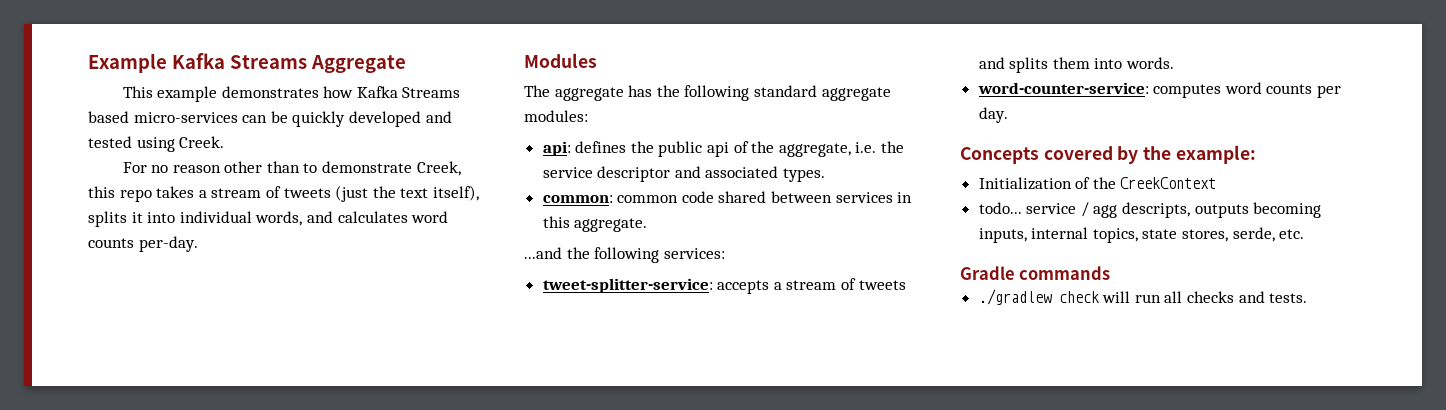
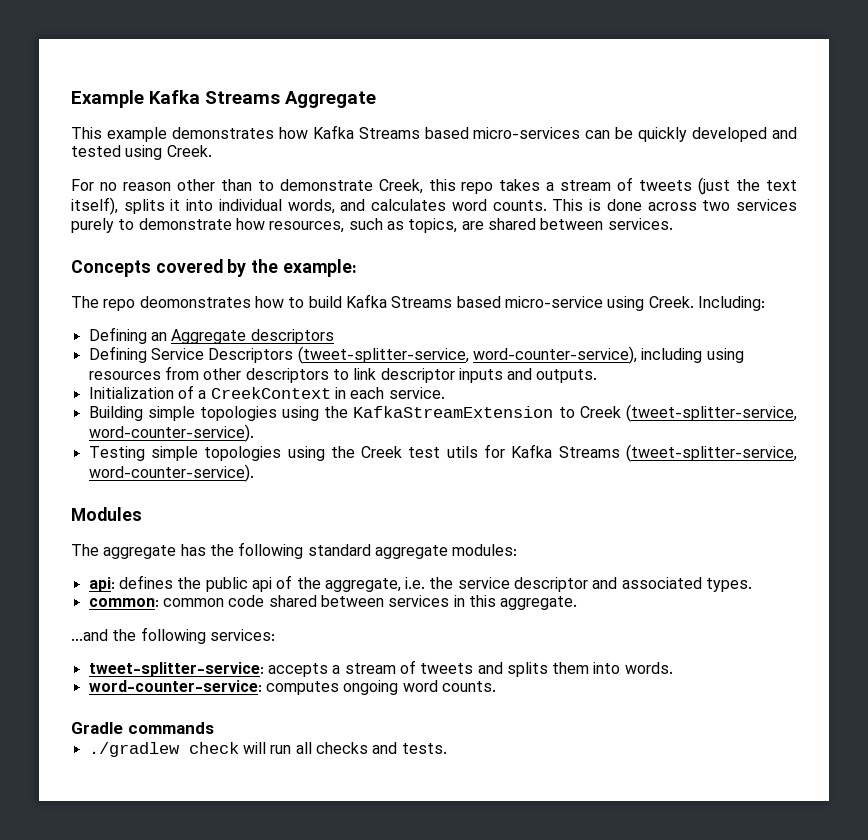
- For no reason other than to demonstrate Creek, this repo takes a stream of tweets (just the text itself), splits it into individual words, and calculates word counts per-day.
+ For no reason other than to demonstrate Creek, this repo takes a stream of tweets (just the text itself), splits it into individual words, and calculates word counts. This is done across two services purely to demonstrate how resources, such as topics, are shared between services.
+ Concepts covered by the example:
+ The repo deomonstrates how to build Kafka Streams based micro-service using Creek. Including:
+ Defining an Aggregate descriptors
+ Defining Service Descriptors (tweet-splitter-service, word-counter-service), including using resources from other descriptors to link descriptor inputs and outputs.
+ Initialization of a CreekContext in each service.
+ Building simple topologies using the KafkaStreamExtension to Creek (tweet-splitter-service, word-counter-service).
+ Testing simple topologies using the Creek test utils for Kafka Streams (tweet-splitter-service, word-counter-service).
- word-counter-service: computes word counts per day.
- Concepts covered by the example:
- Initialization of the CreekContext
- todo... service / agg descripts, outputs becoming inputs, internal topics, state stores, serde, etc.
+ word-counter-service: computes ongoing word counts.

